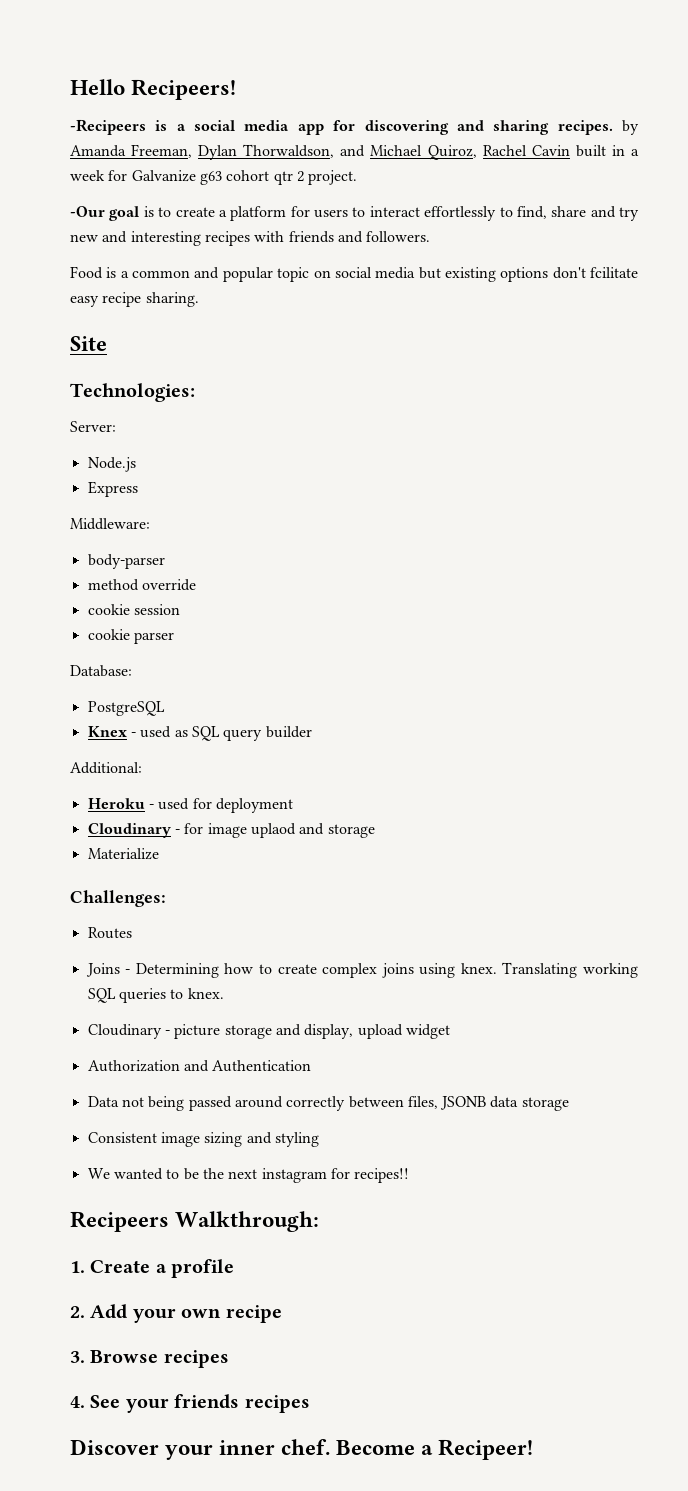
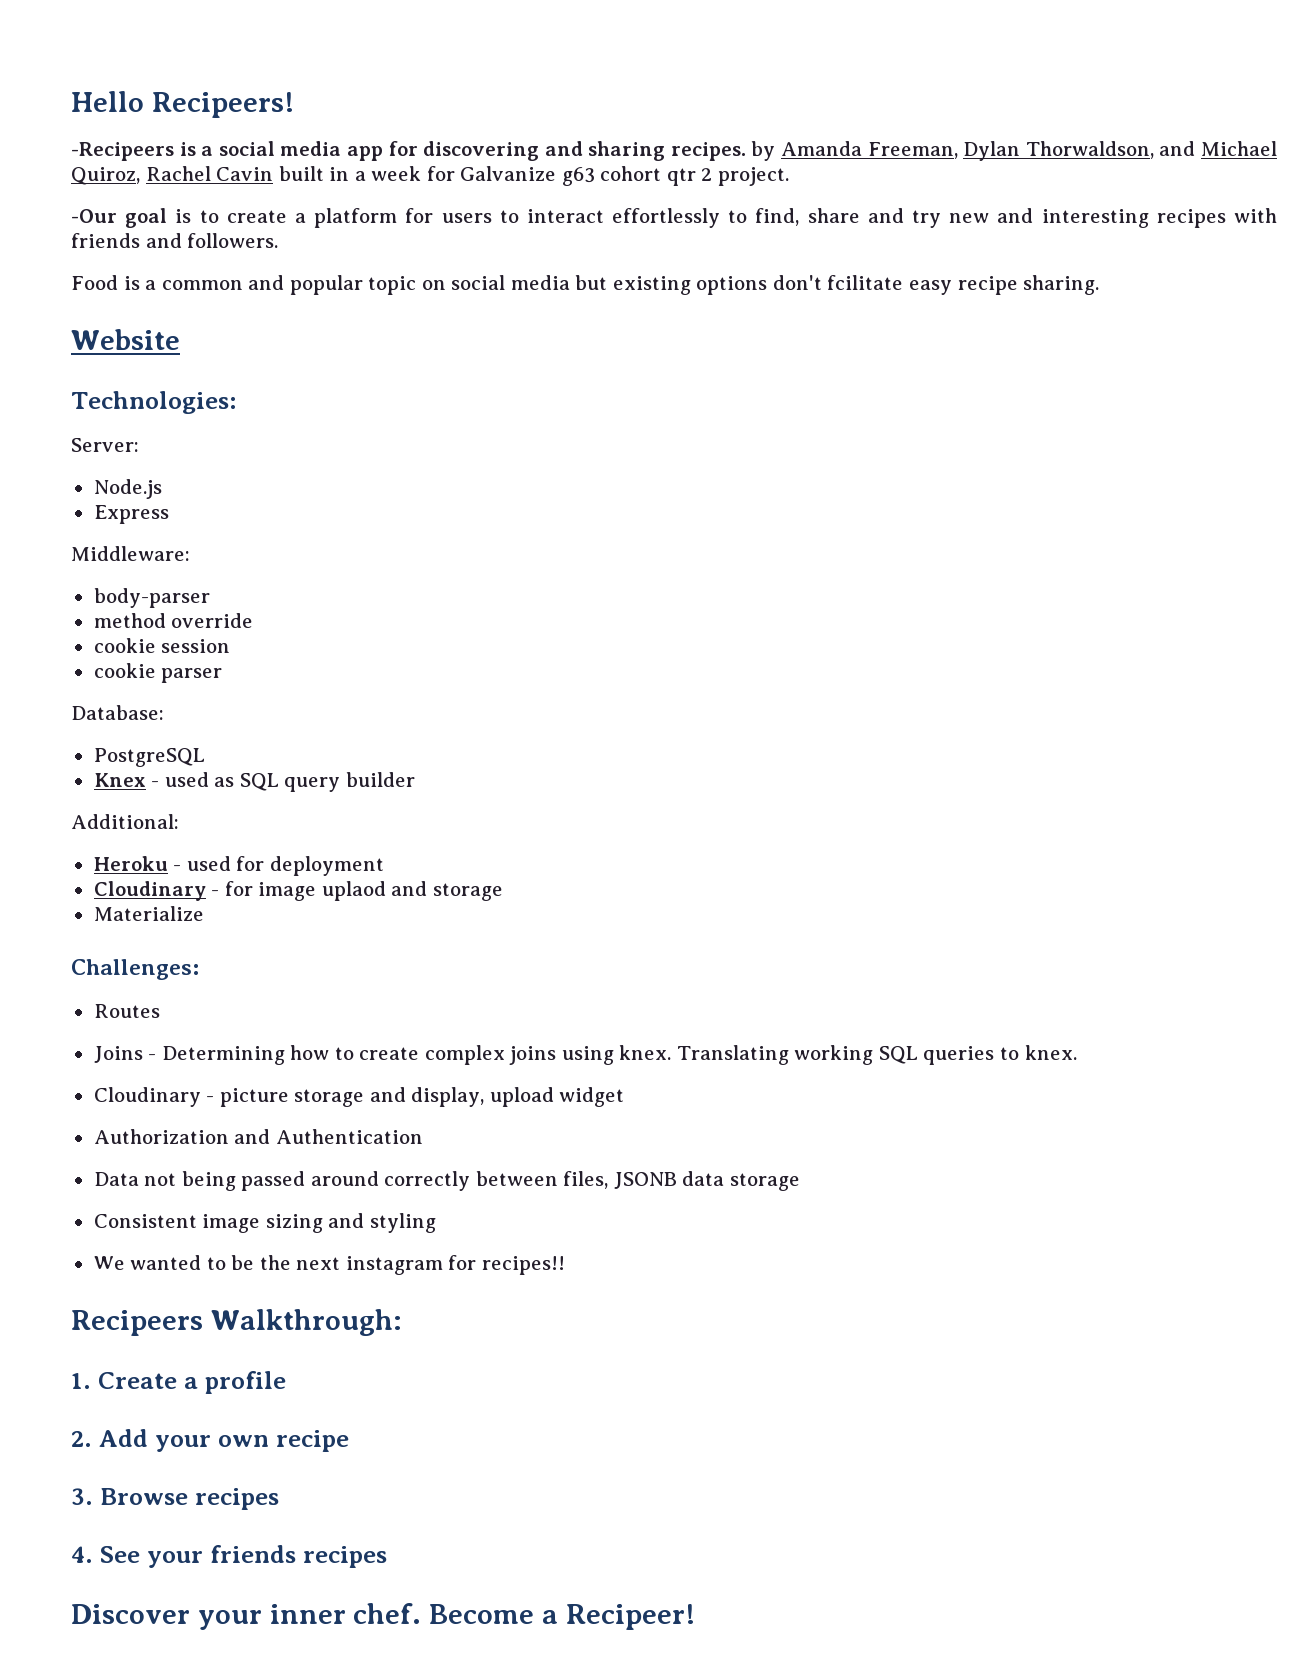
- Site
+ Website

